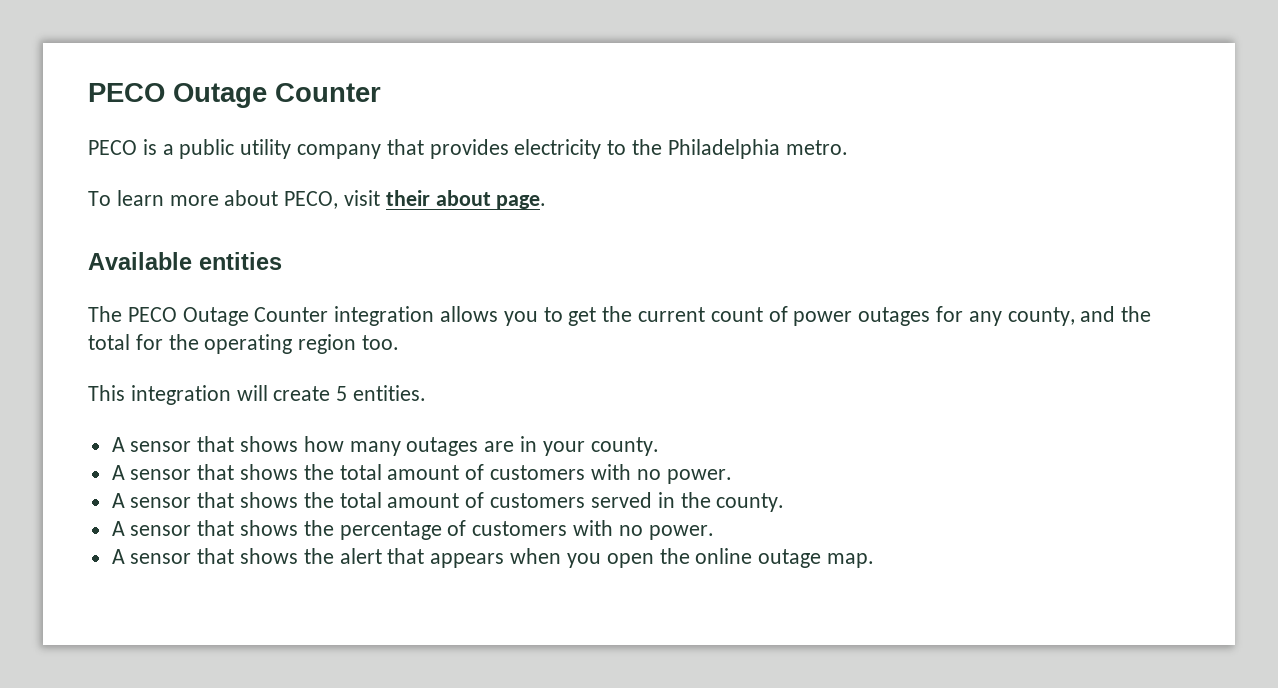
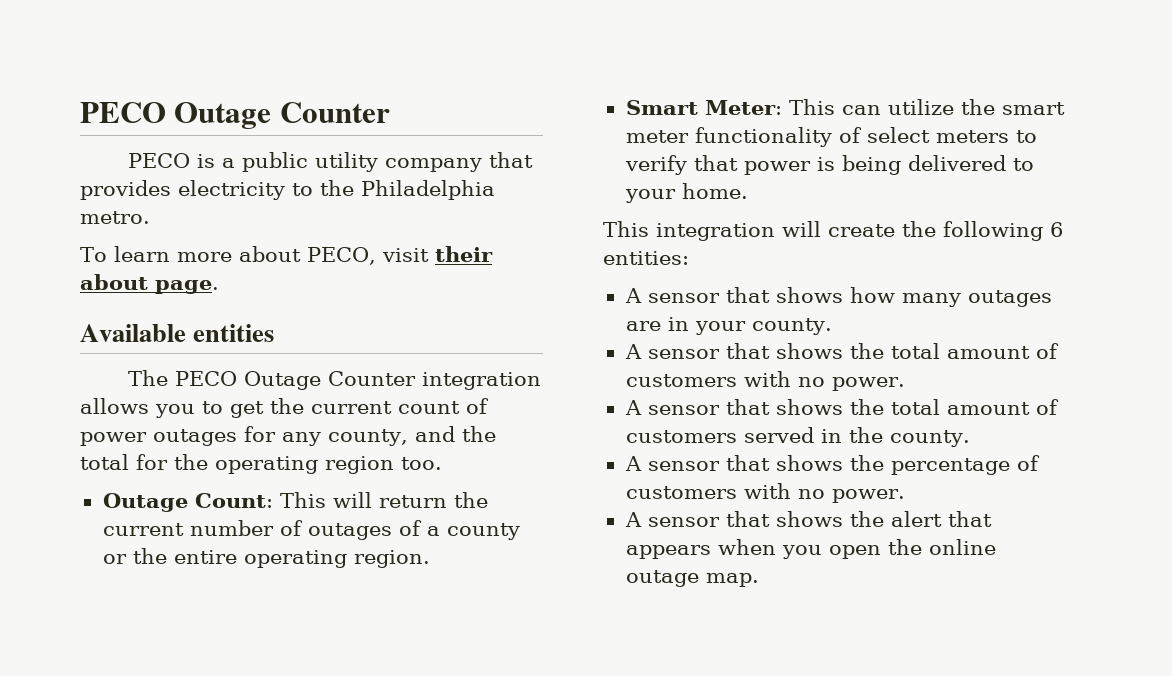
+ Outage Count: This will return the current number of outages of a county or the entire operating region.
+ Smart Meter: This can utilize the smart meter functionality of select meters to verify that power is being delivered to your home.
- This integration will create 5 entities.
+ This integration will create the following 6 entities:

